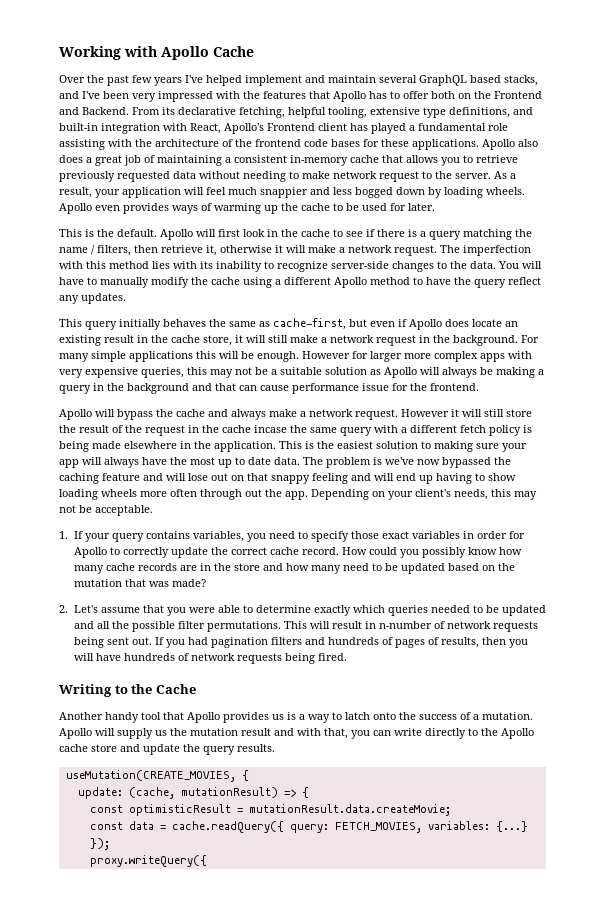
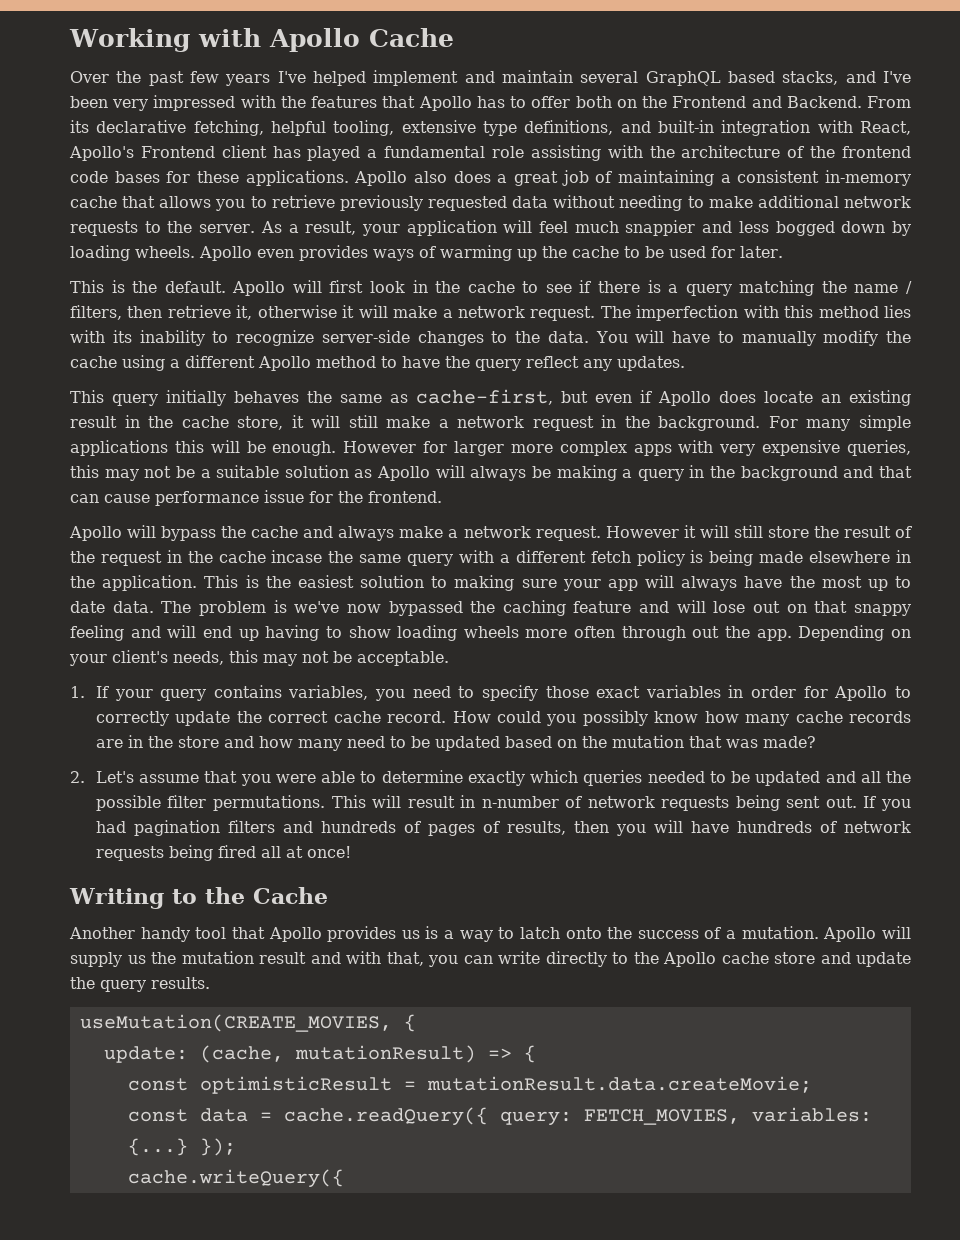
- Apollo also does a great job of maintaining a consistent in-memory cache that allows you to retrieve previously requested data without needing to make network request to the server.
+ Apollo also does a great job of maintaining a consistent in-memory cache that allows you to retrieve previously requested data without needing to make additional network requests to the server.
- If you had pagination filters and hundreds of pages of results, then you will have hundreds of network requests being fired.
+ If you had pagination filters and hundreds of pages of results, then you will have hundreds of network requests being fired all at once!
- proxy.writeQuery({
+ cache.writeQuery({

